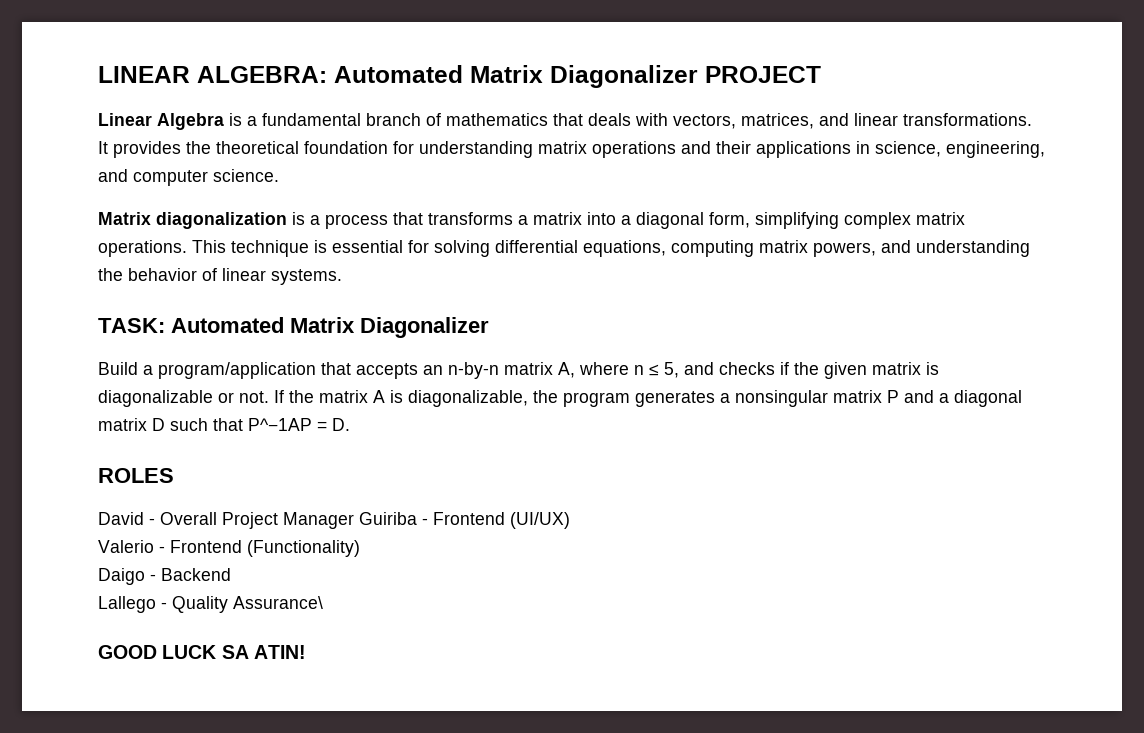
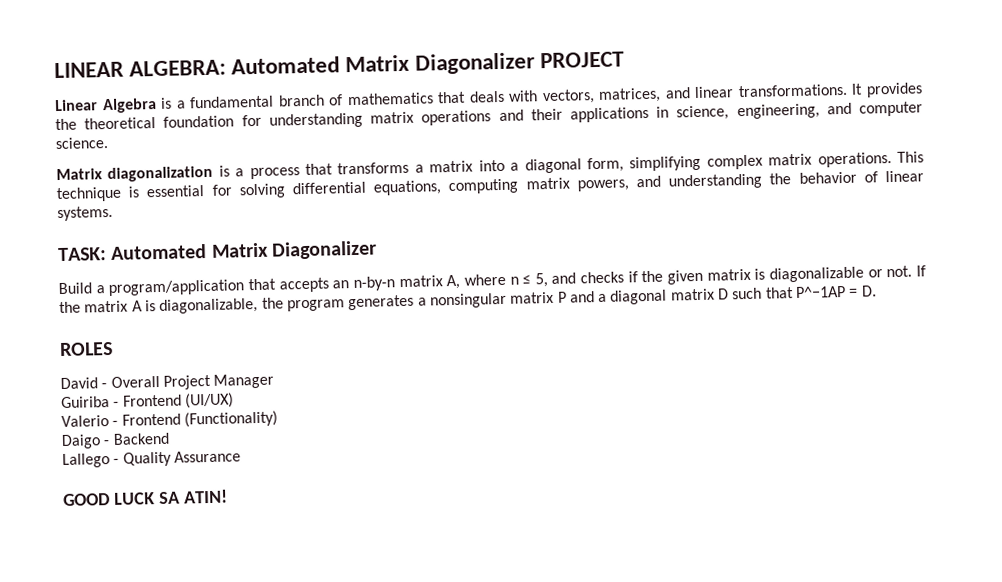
- David - Overall Project Manager Guiriba - Frontend (UI/UX)
+ David - Overall Project Manager
+ Guiriba - Frontend (UI/UX)
- Lallego - Quality Assurance\
+ Lallego - Quality Assurance

